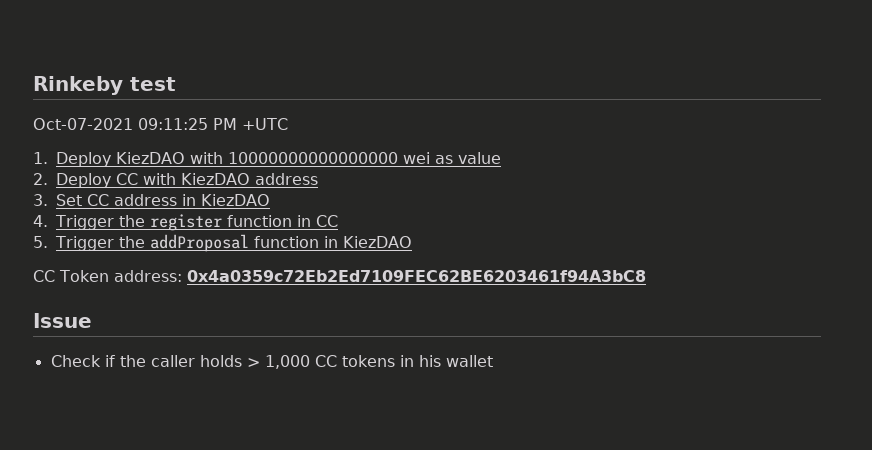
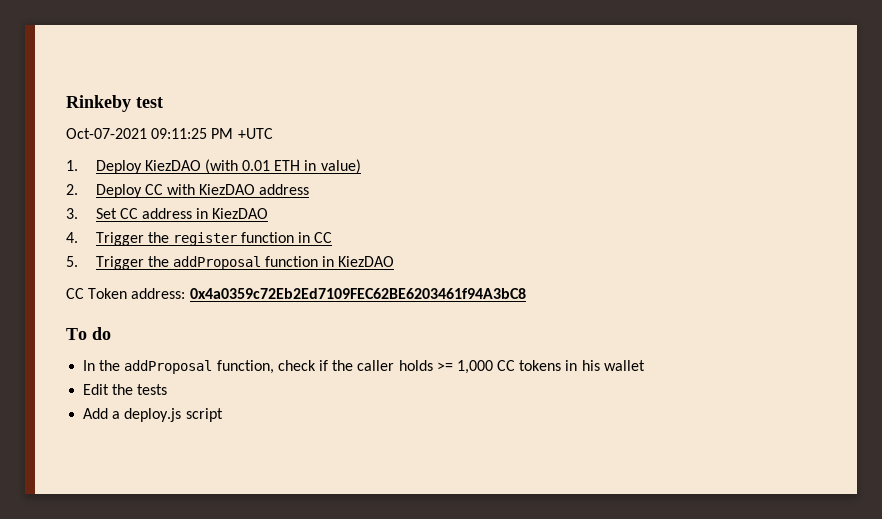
- 1. Deploy KiezDAO with 10000000000000000 wei as value
+ 1. Deploy KiezDAO (with 0.01 ETH in value)
- Issue
- Check if the caller holds > 1,000 CC tokens in his wallet
+ To do
+ In the addProposal function, check if the caller holds >= 1,000 CC tokens in his wallet
+ Edit the tests
+ Add a deploy.js script

